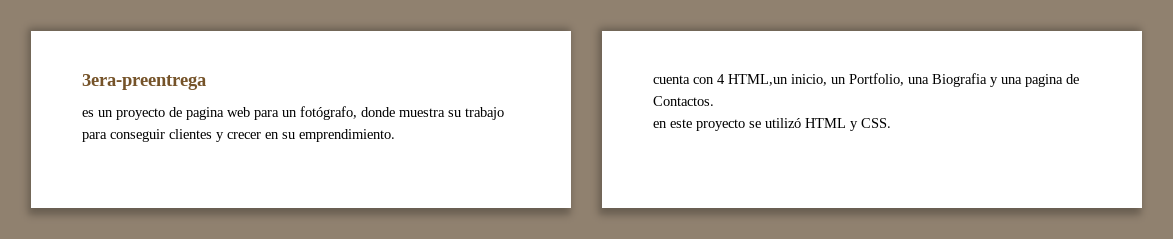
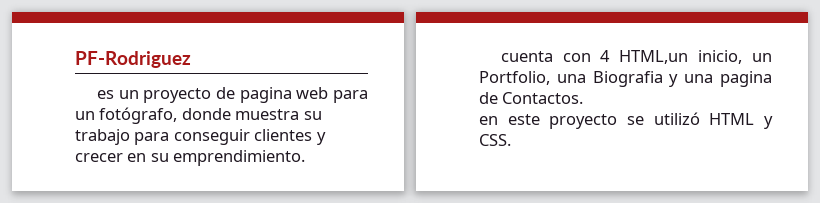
- 3era-preentrega
+ PF-Rodriguez

